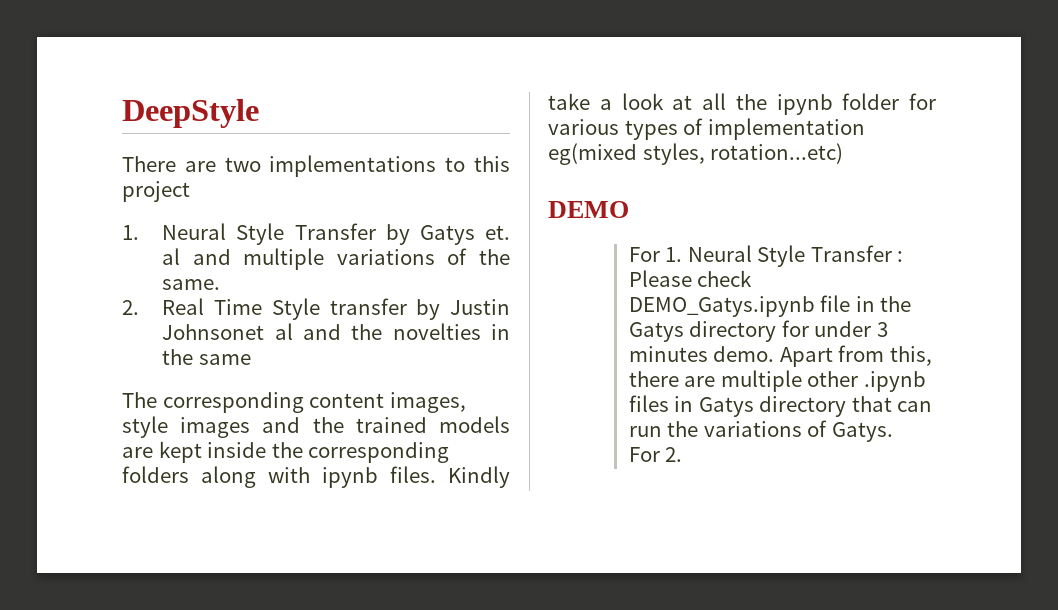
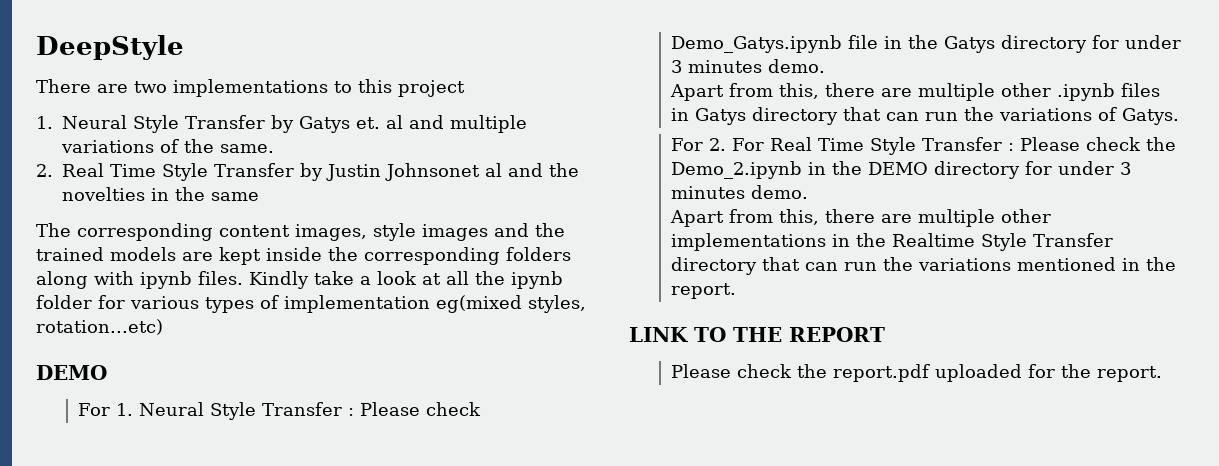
- 2. Real Time Style transfer by Justin Johnsonet al and the novelties in the same
+ 2. Real Time Style Transfer by Justin Johnsonet al and the novelties in the same
- For 1. Neural Style Transfer : Please check DEMO_Gatys.ipynb file in the Gatys directory for under 3 minutes demo. Apart from this, there are multiple other .ipynb files in Gatys directory that can run the variations of Gatys.
+ For 1. Neural Style Transfer : Please check Demo_Gatys.ipynb file in the Gatys directory for under 3 minutes demo.
+ Apart from this, there are multiple other .ipynb files in Gatys directory that can run the variations of Gatys.
- For 2.
+ For 2. For Real Time Style Transfer : Please check the Demo_2.ipynb in the DEMO directory for under 3 minutes demo.
+ Apart from this, there are multiple other implementations in the Realtime Style Transfer directory that can run the variations mentioned in the report.
+ LINK TO THE REPORT
+ Please check the report.pdf uploaded for the report.

